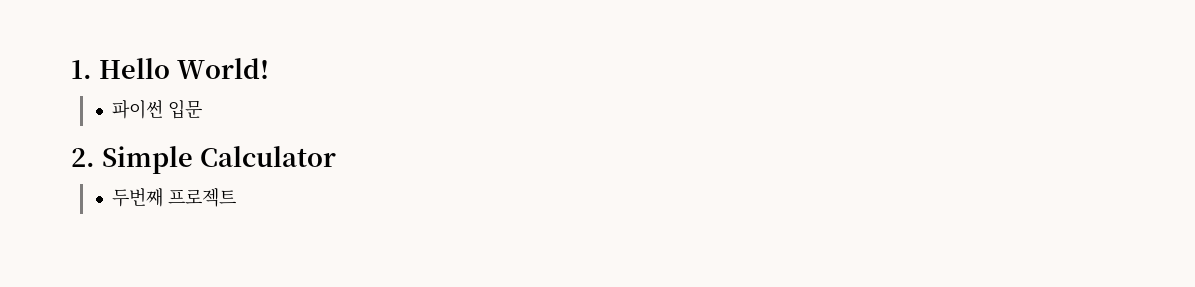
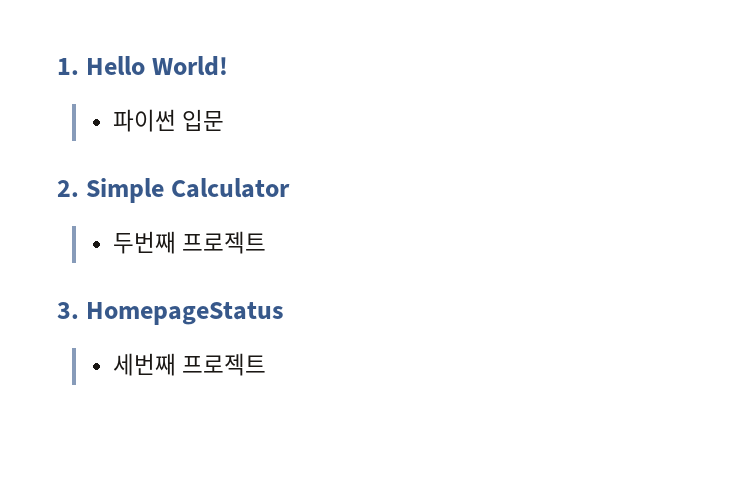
+ 3. HomepageStatus
+ 세번째 프로젝트

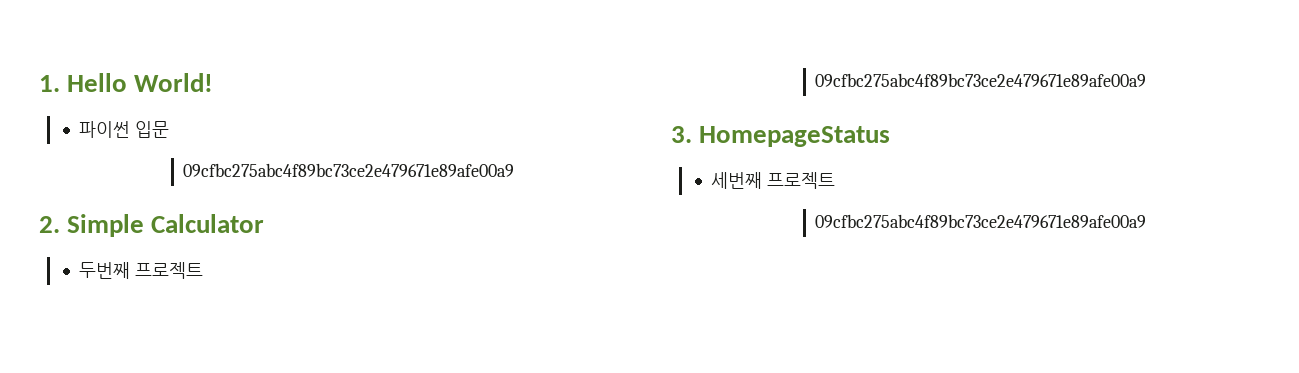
  파이썬 입문
+ 09cfbc275abc4f89bc73ce2e479671e89afe00a9
  두번째 프로젝트
+ 09cfbc275abc4f89bc73ce2e479671e89afe00a9
  세번째 프로젝트
+ 09cfbc275abc4f89bc73ce2e479671e89afe00a9

